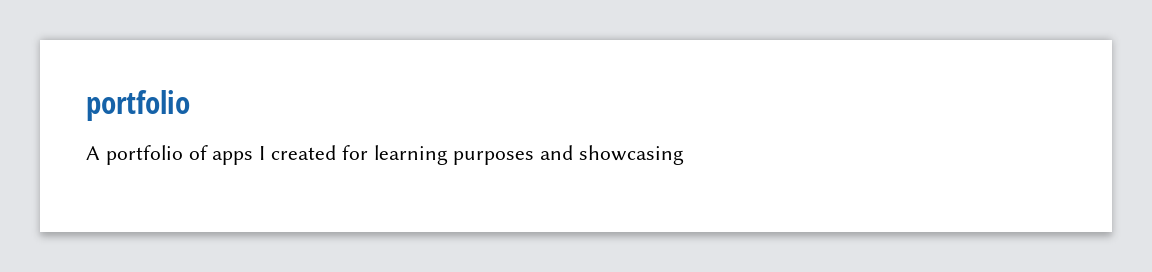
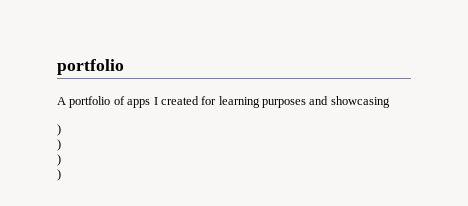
  A portfolio of apps I created for learning purposes and showcasing
+ )
+ )
+ )
+ )

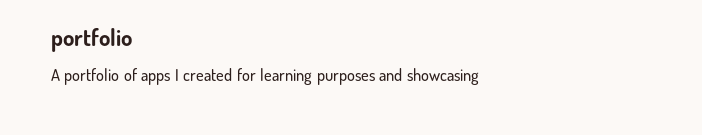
  A portfolio of apps I created for learning purposes and showcasing
- )
- )
- )
- )

